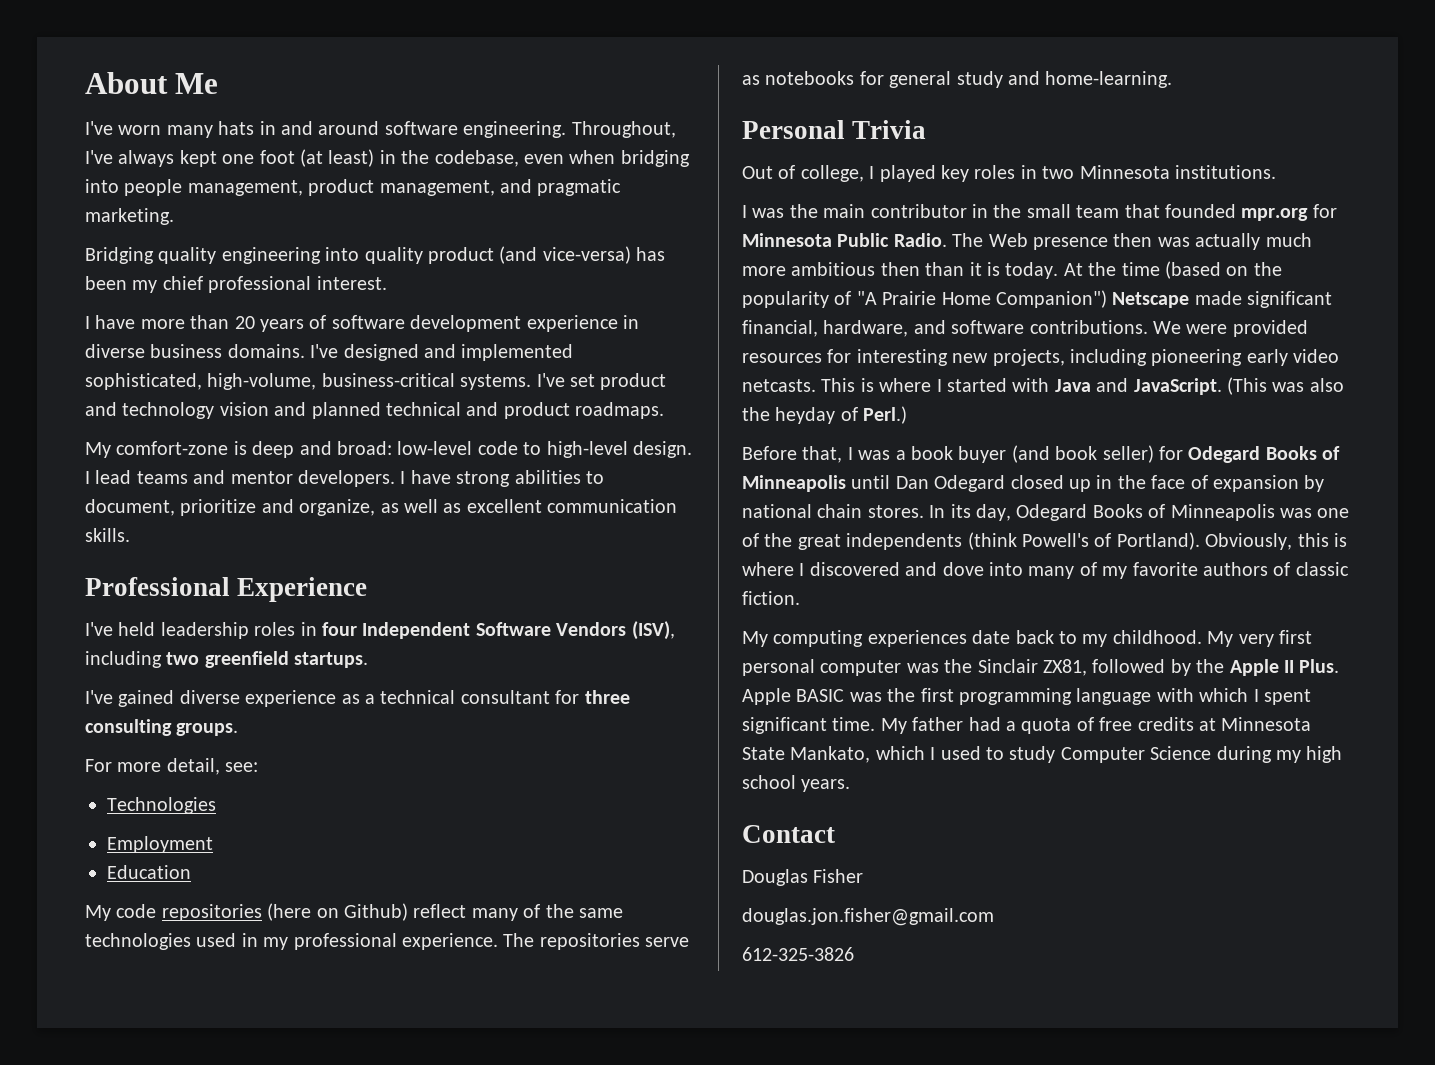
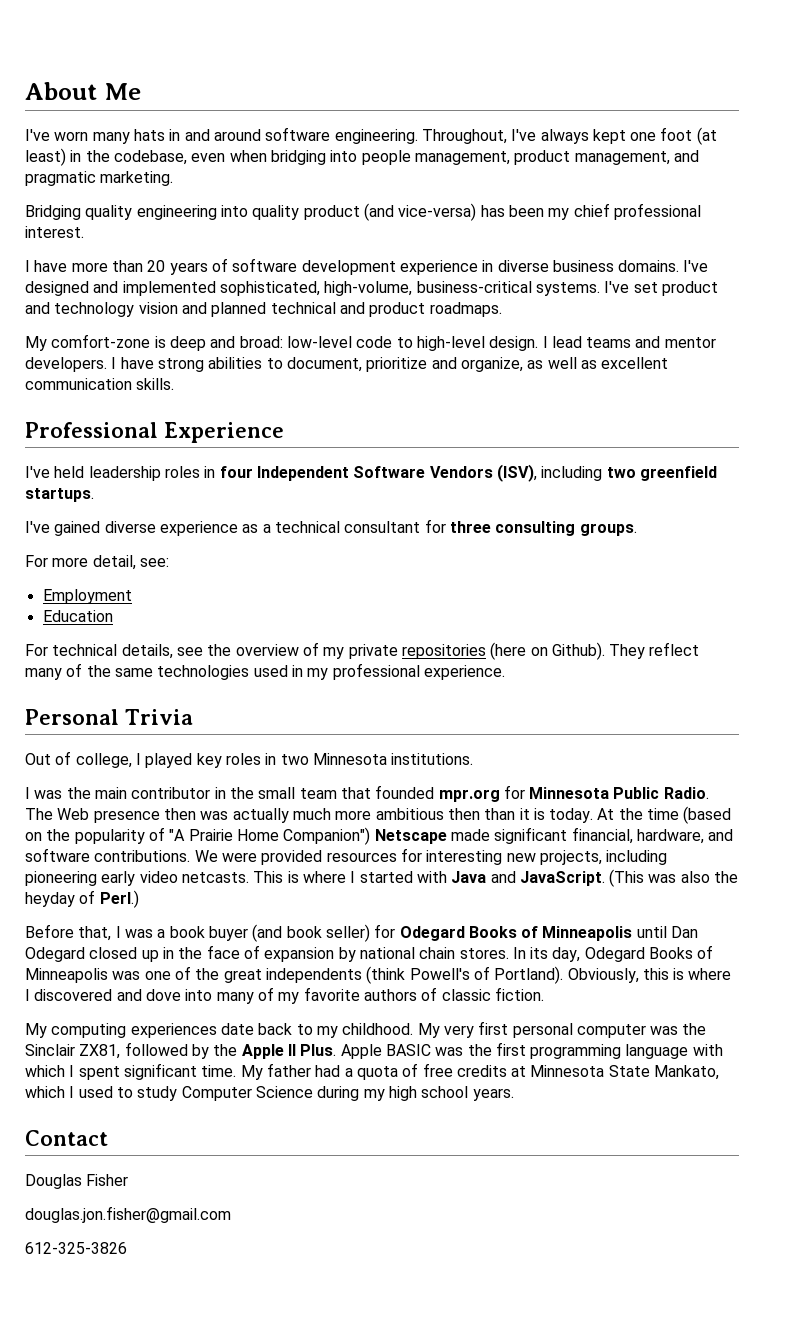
- Technologies
- My code repositories (here on Github) reflect many of the same technologies used in my professional experience. The repositories serve as notebooks for general study and home-learning.
+ For technical details, see the overview of my private repositories (here on Github). They reflect many of the same technologies used in my professional experience.

